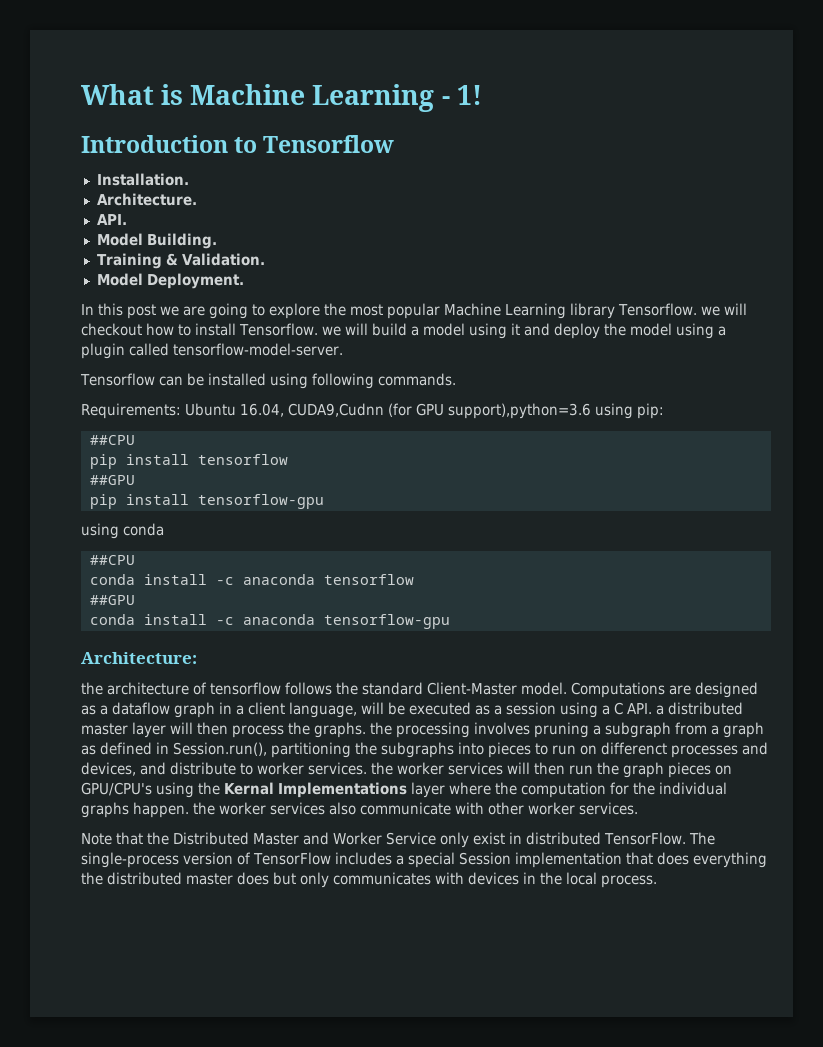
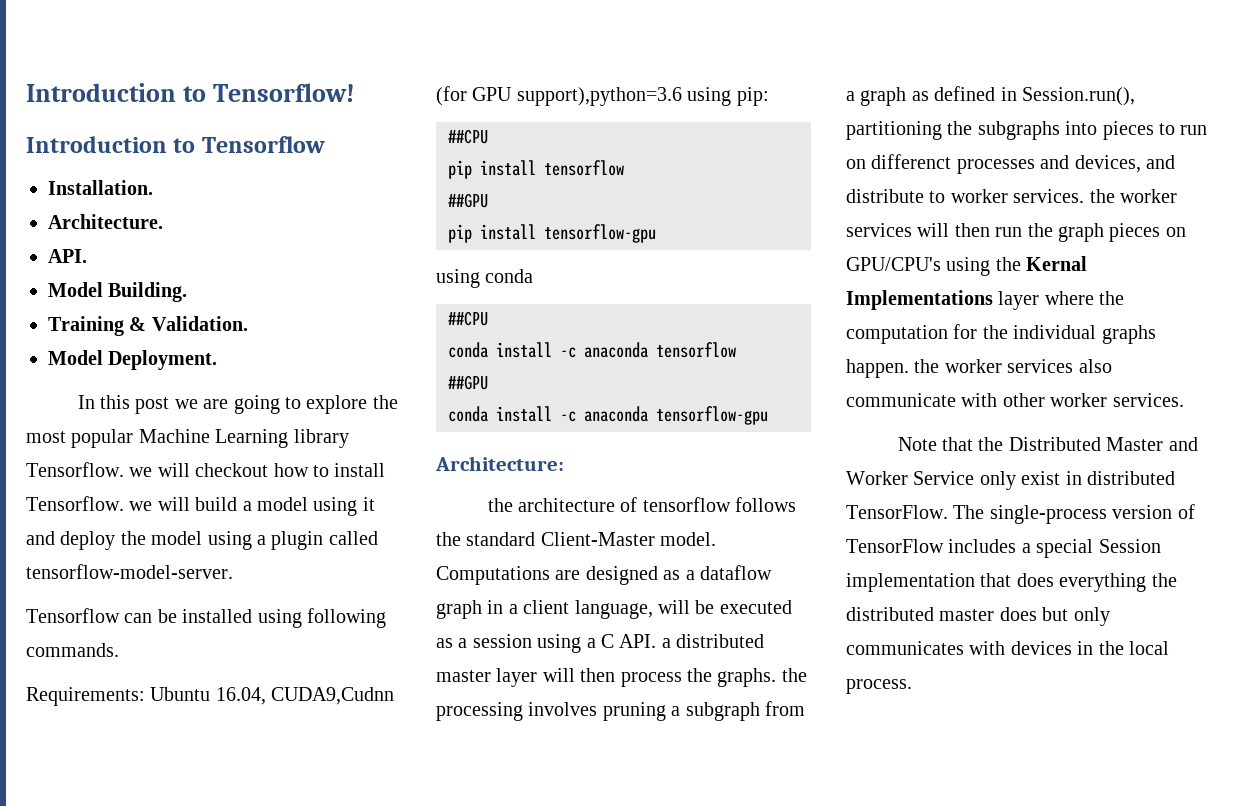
- What is Machine Learning - 1!
+ Introduction to Tensorflow!

